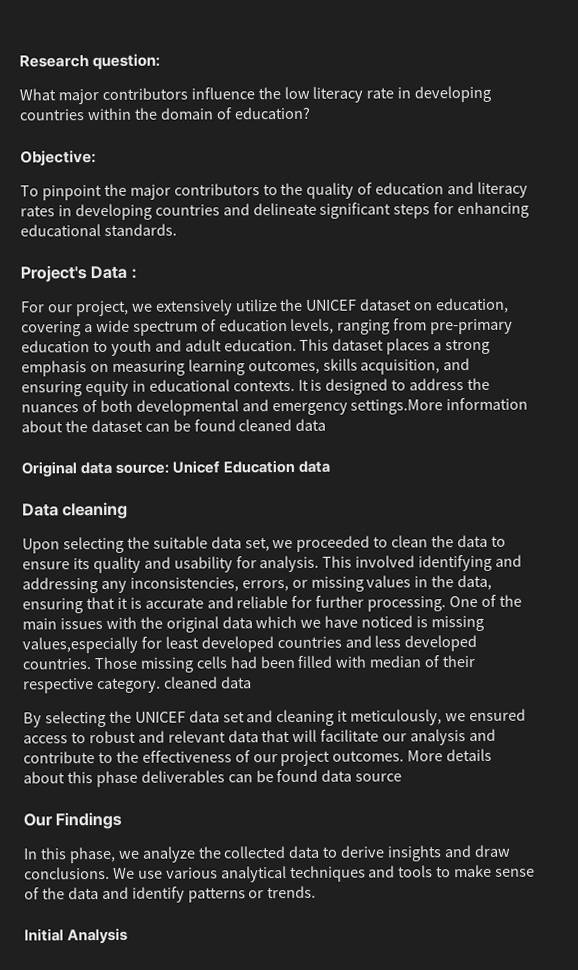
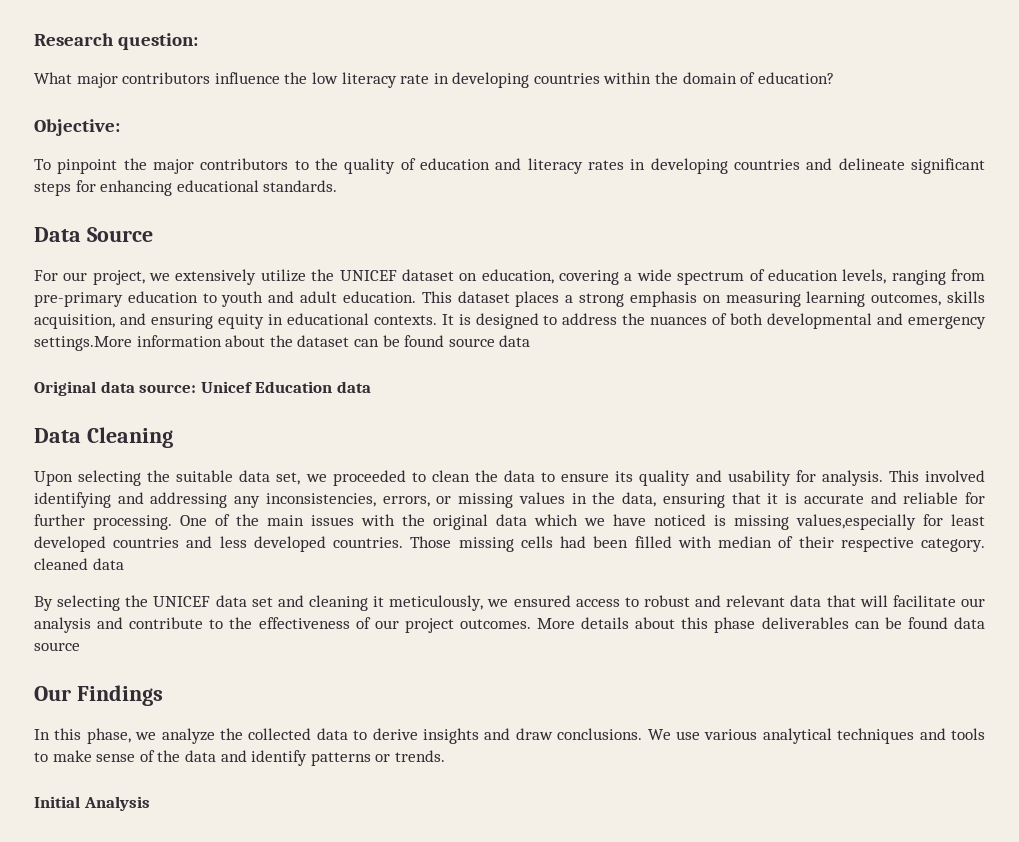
- Project's Data :
+ Data Source
- It is designed to address the nuances of both developmental and emergency settings.More information about the dataset can be found cleaned data
+ It is designed to address the nuances of both developmental and emergency settings.More information about the dataset can be found source data
- Data cleaning
+ Data Cleaning

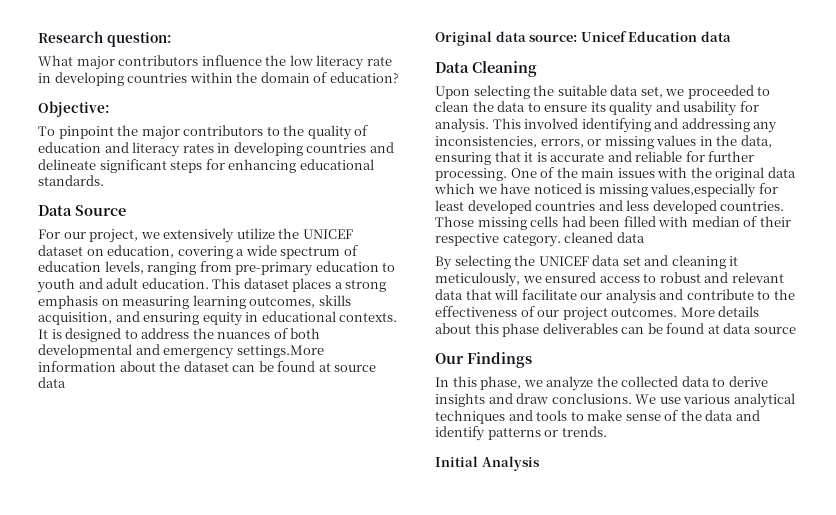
- It is designed to address the nuances of both developmental and emergency settings.More information about the dataset can be found source data
+ It is designed to address the nuances of both developmental and emergency settings.More information about the dataset can be found at source data
- More details about this phase deliverables can be found data source
+ More details about this phase deliverables can be found at data source

